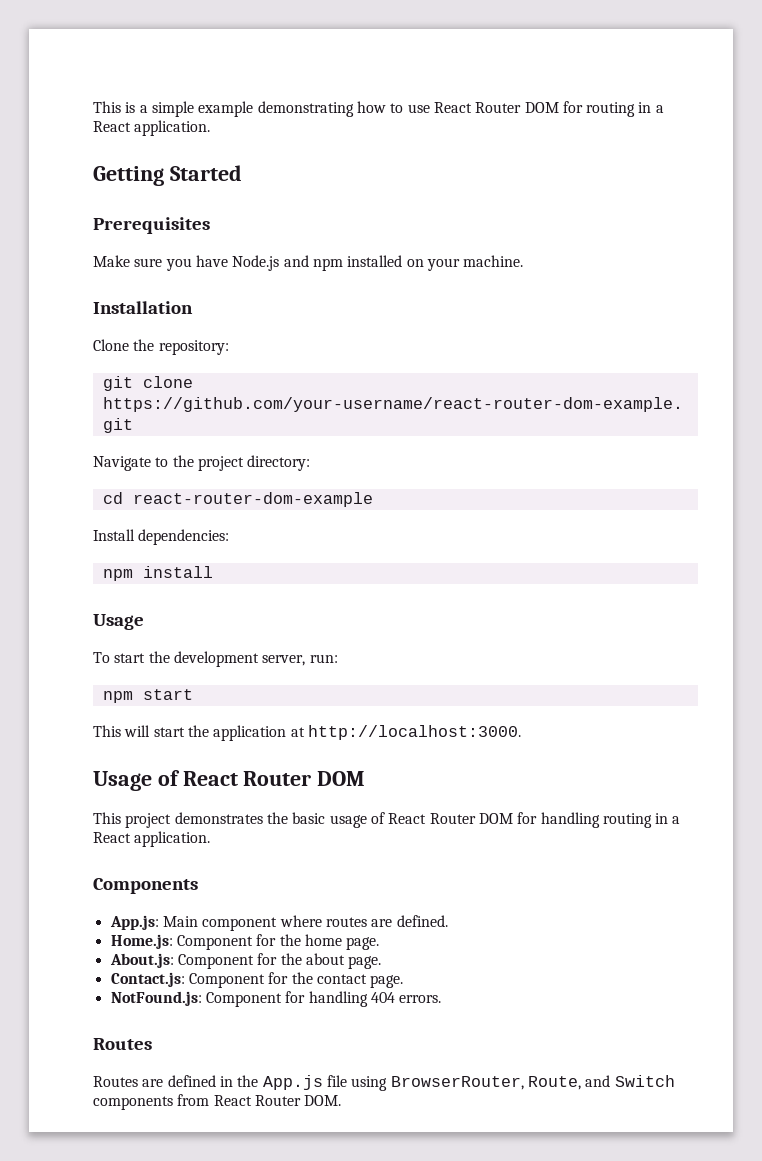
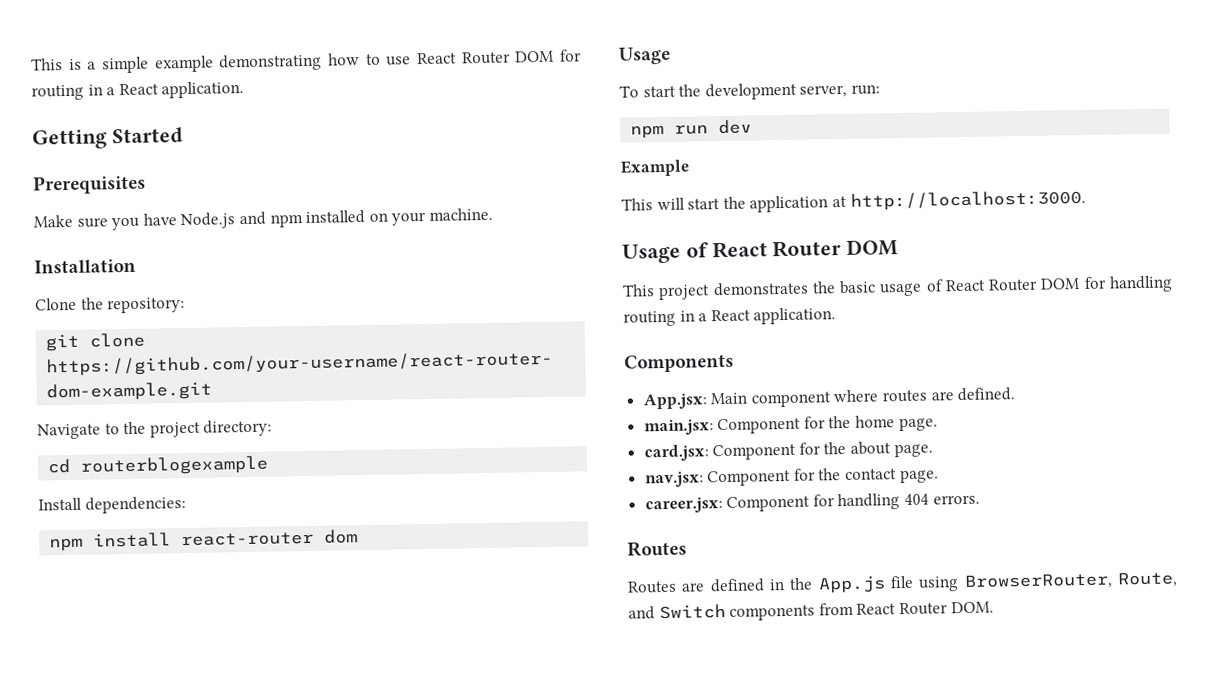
- cd react-router-dom-example
+ cd routerblogexample
- npm install
+ npm install react-router dom
- npm start
+ npm run dev
+ Example
- App.js: Main component where routes are defined.
+ App.jsx: Main component where routes are defined.
- Home.js: Component for the home page.
+ main.jsx: Component for the home page.
- About.js: Component for the about page.
+ card.jsx: Component for the about page.
- Contact.js: Component for the contact page.
+ nav.jsx: Component for the contact page.
- NotFound.js: Component for handling 404 errors.
+ career.jsx: Component for handling 404 errors.

